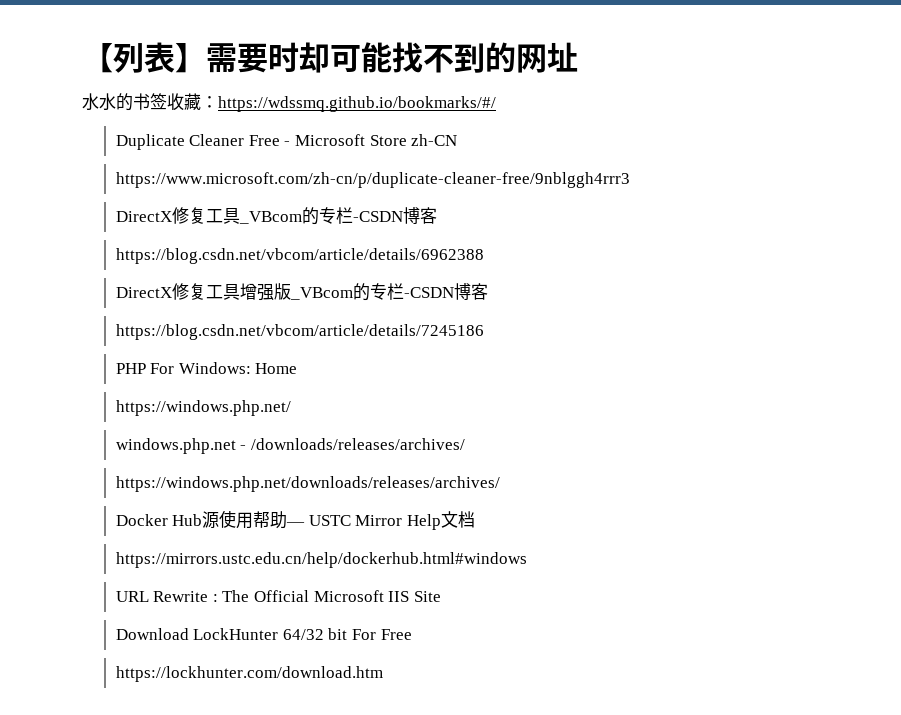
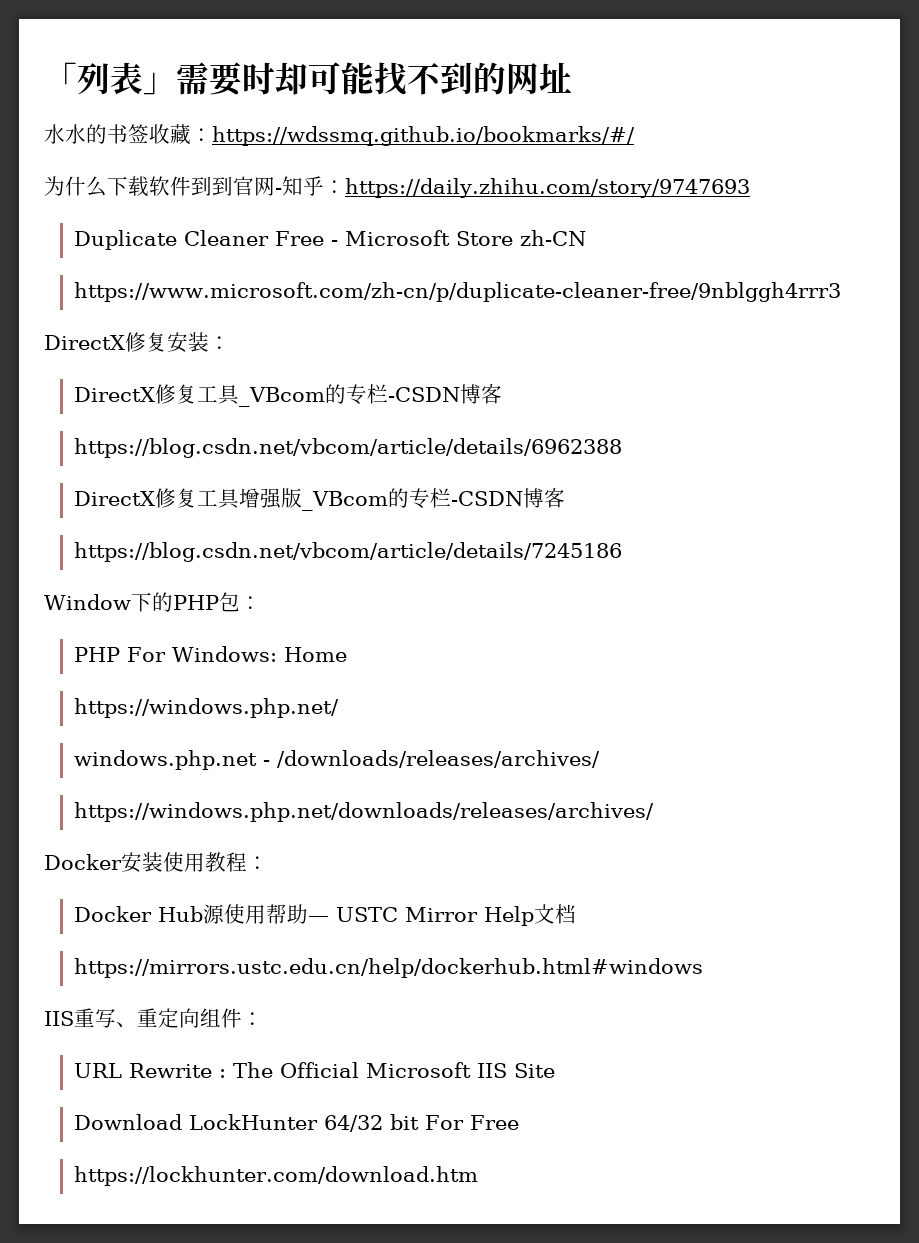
- 【列表】需要时却可能找不到的网址
+ 「列表」需要时却可能找不到的网址
+ 为什么下载软件到到官网-知乎：https://daily.zhihu.com/story/9747693
+ DirectX修复安装：
+ Window下的PHP包：
+ Docker安装使用教程：
+ IIS重写、重定向组件：

